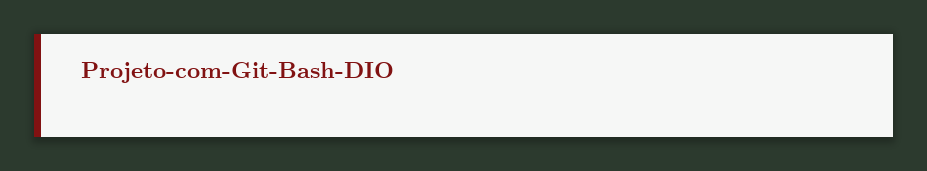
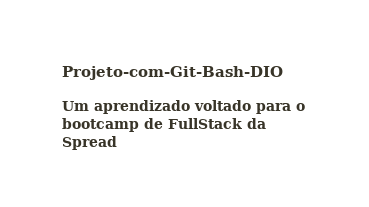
+ Um aprendizado voltado para o bootcamp de FullStack da Spread

